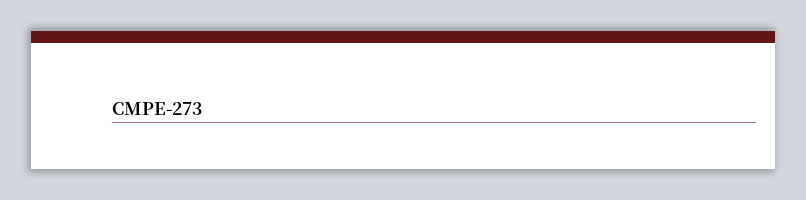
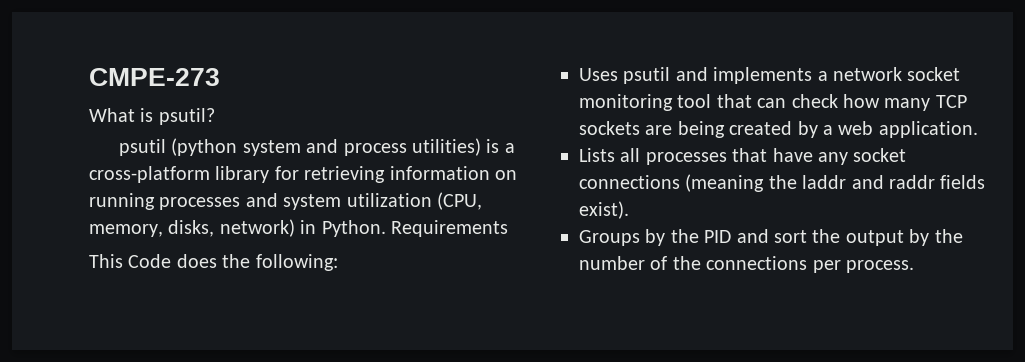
+ What is psutil?
+ psutil (python system and process utilities) is a cross-platform library for retrieving information on running processes and system utilization (CPU, memory, disks, network) in Python. Requirements
+ This Code does the following:
+ Uses psutil and implements a network socket monitoring tool that can check how many TCP sockets are being created by a web application.
+ Lists all processes that have any socket connections (meaning the laddr and raddr fields exist).
+ Groups by the PID and sort the output by the number of the connections per process.

